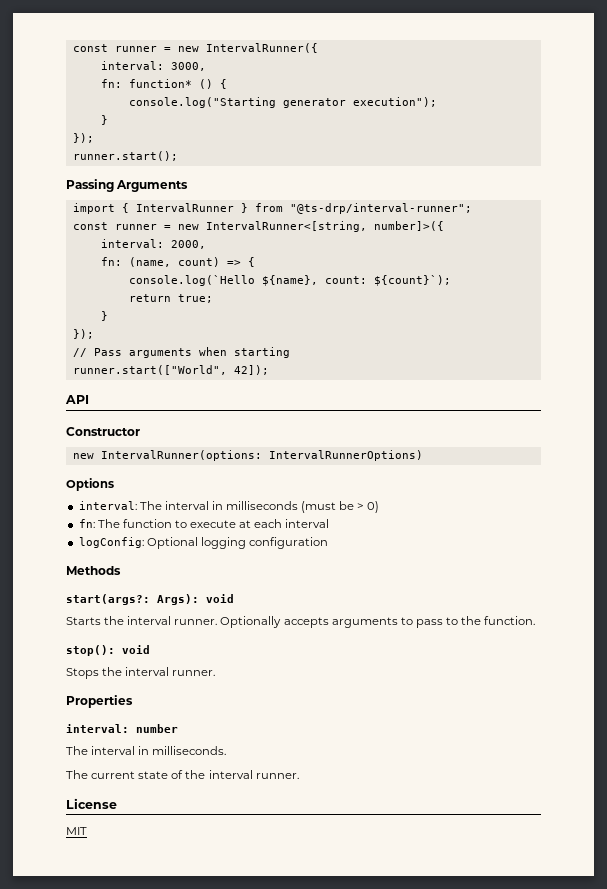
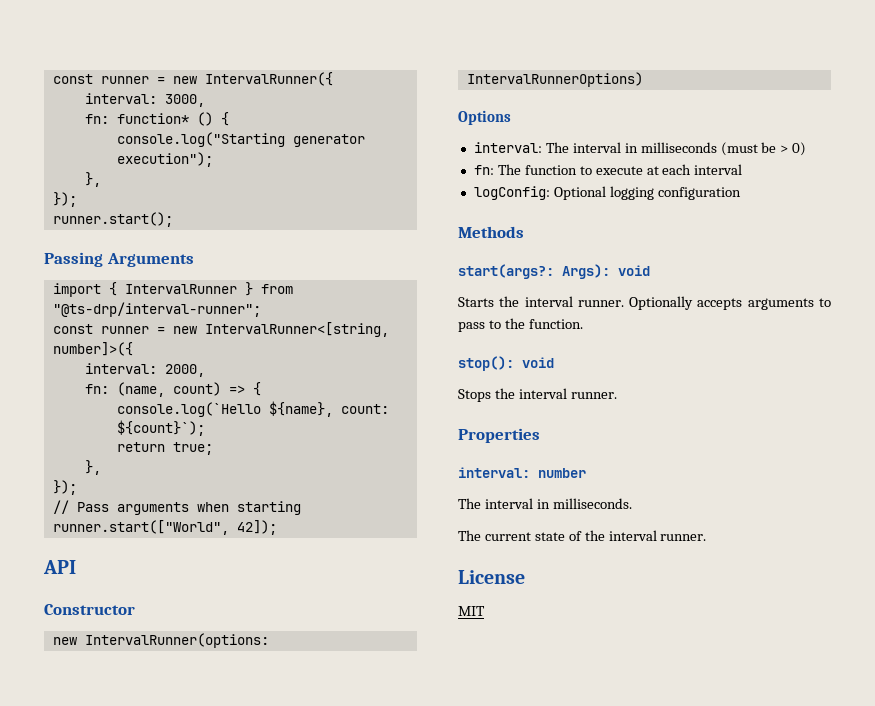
  console.log("Starting generator execution");
- }
+ },
  return true;
- }
+ },

